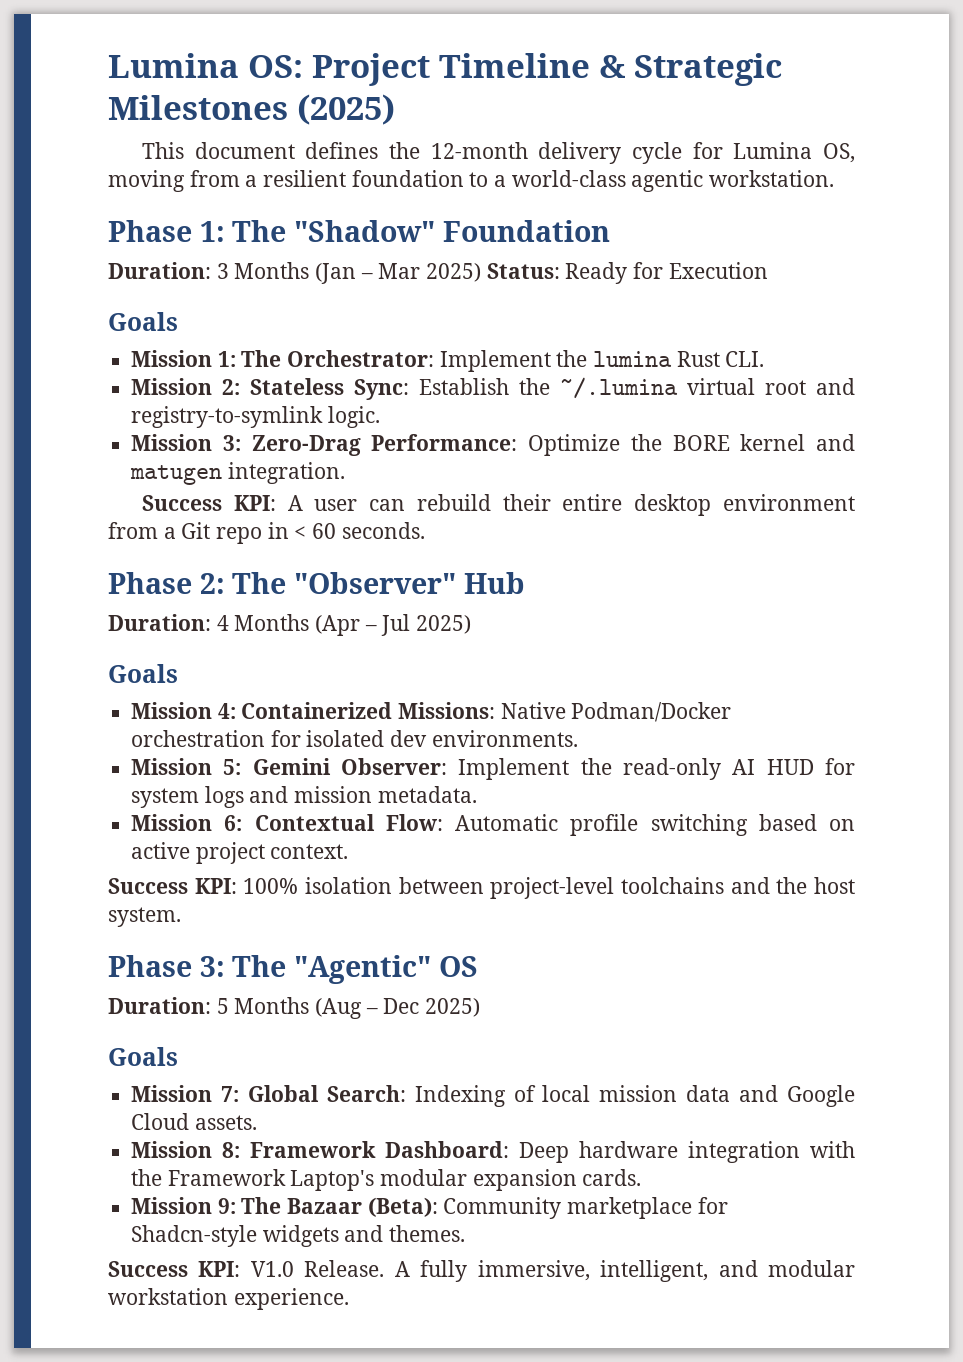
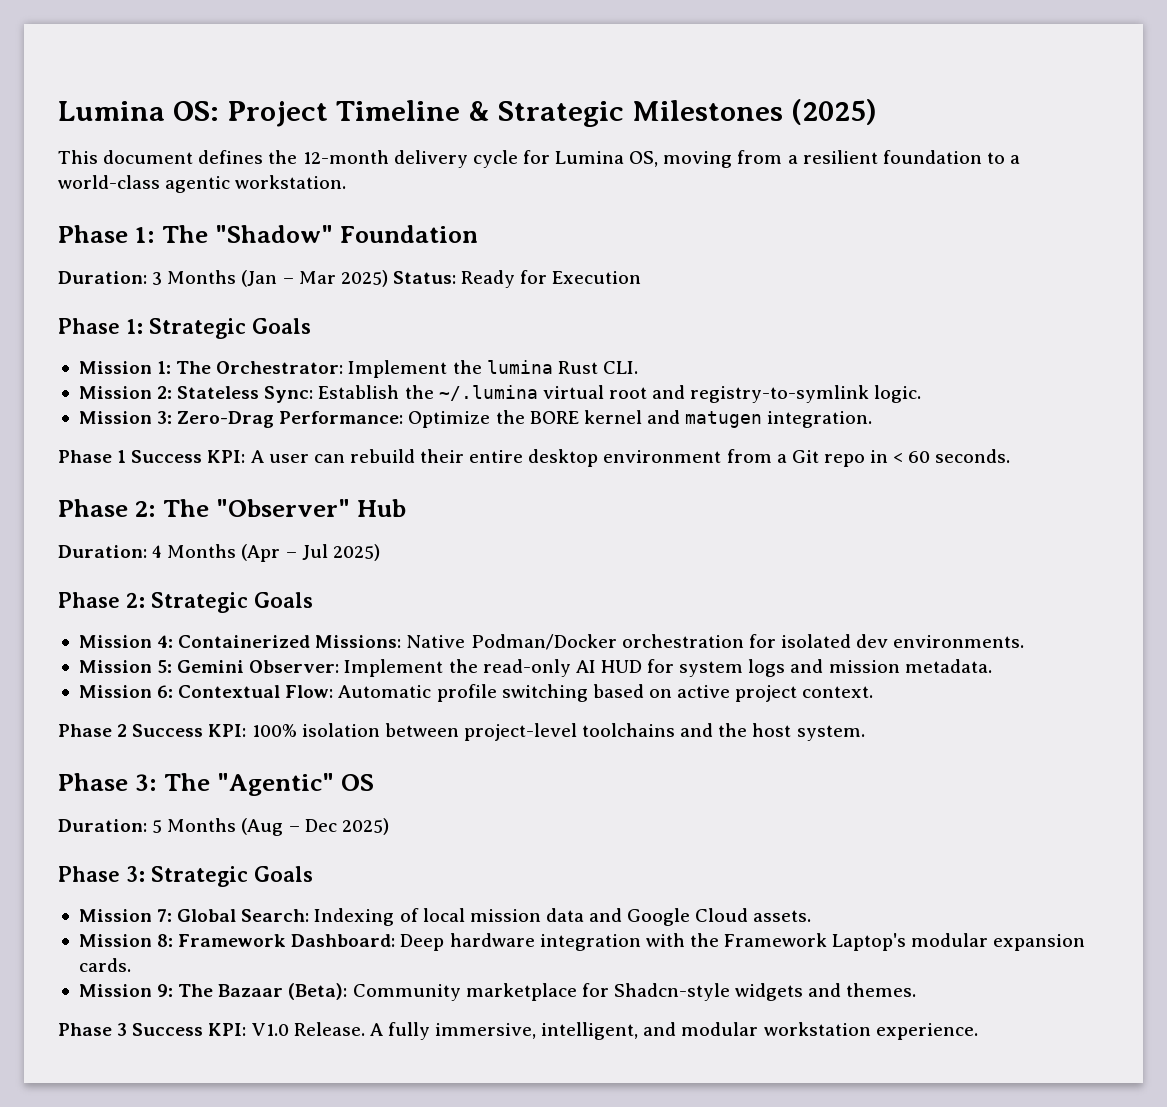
  Duration: 3 Months (Jan – Mar 2025) Status: Ready for Execution
- Goals
+ Phase 1: Strategic Goals
- Success KPI: A user can rebuild their entire desktop environment from a Git repo in < 60 seconds.
+ Phase 1 Success KPI: A user can rebuild their entire desktop environment from a Git repo in < 60 seconds.
  Duration: 4 Months (Apr – Jul 2025)
- Goals
+ Phase 2: Strategic Goals
- Success KPI: 100% isolation between project-level toolchains and the host system.
+ Phase 2 Success KPI: 100% isolation between project-level toolchains and the host system.
  Duration: 5 Months (Aug – Dec 2025)
- Goals
+ Phase 3: Strategic Goals
- Success KPI: V1.0 Release.
+ Phase 3 Success KPI: V1.0 Release.

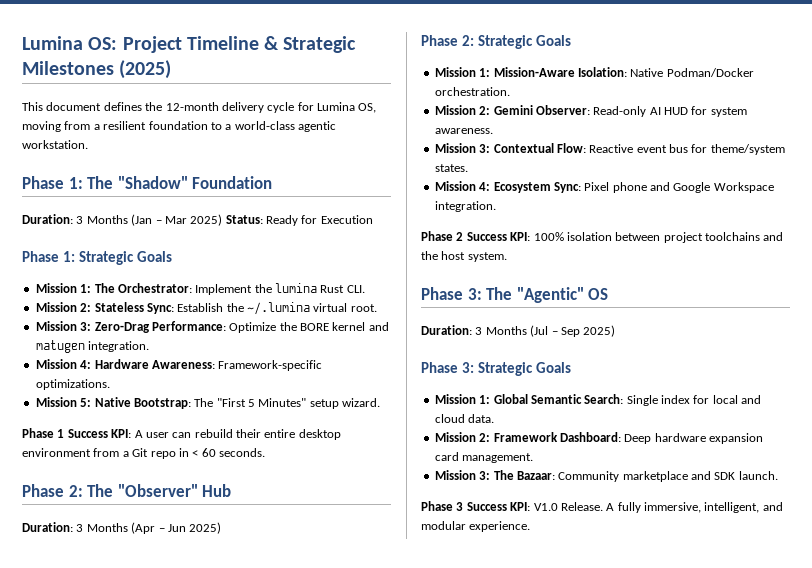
- Mission 2: Stateless Sync: Establish the ~/.lumina virtual root and registry-to-symlink logic.
+ Mission 2: Stateless Sync: Establish the ~/.lumina virtual root.
+ Mission 4: Hardware Awareness: Framework-specific optimizations.
+ Mission 5: Native Bootstrap: The "First 5 Minutes" setup wizard.
- Duration: 4 Months (Apr – Jul 2025)
+ Duration: 3 Months (Apr – Jun 2025)
- Mission 4: Containerized Missions: Native Podman/Docker orchestration for isolated dev environments.
- Mission 5: Gemini Observer: Implement the read-only AI HUD for system logs and mission metadata.
- Mission 6: Contextual Flow: Automatic profile switching based on active project context.
+ Mission 1: Mission-Aware Isolation: Native Podman/Docker orchestration.
+ Mission 2: Gemini Observer: Read-only AI HUD for system awareness.
+ Mission 3: Contextual Flow: Reactive event bus for theme/system states.
+ Mission 4: Ecosystem Sync: Pixel phone and Google Workspace integration.
- Phase 2 Success KPI: 100% isolation between project-level toolchains and the host system.
+ Phase 2 Success KPI: 100% isolation between project toolchains and the host system.
- Duration: 5 Months (Aug – Dec 2025)
+ Duration: 3 Months (Jul – Sep 2025)
- Mission 7: Global Search: Indexing of local mission data and Google Cloud assets.
- Mission 8: Framework Dashboard: Deep hardware integration with the Framework Laptop's modular expansion cards.
- Mission 9: The Bazaar (Beta): Community marketplace for Shadcn-style widgets and themes.
+ Mission 1: Global Semantic Search: Single index for local and cloud data.
+ Mission 2: Framework Dashboard: Deep hardware expansion card management.
+ Mission 3: The Bazaar: Community marketplace and SDK launch.
- A fully immersive, intelligent, and modular workstation experience.
+ A fully immersive, intelligent, and modular experience.

